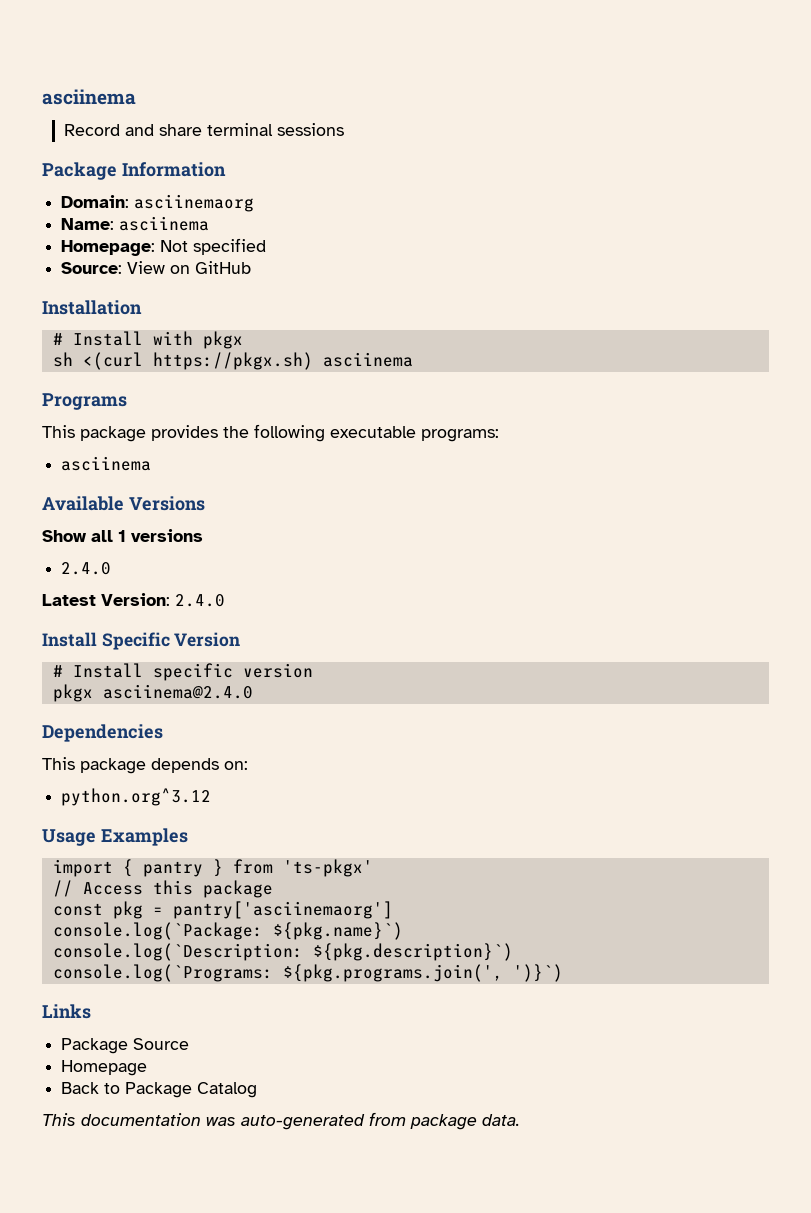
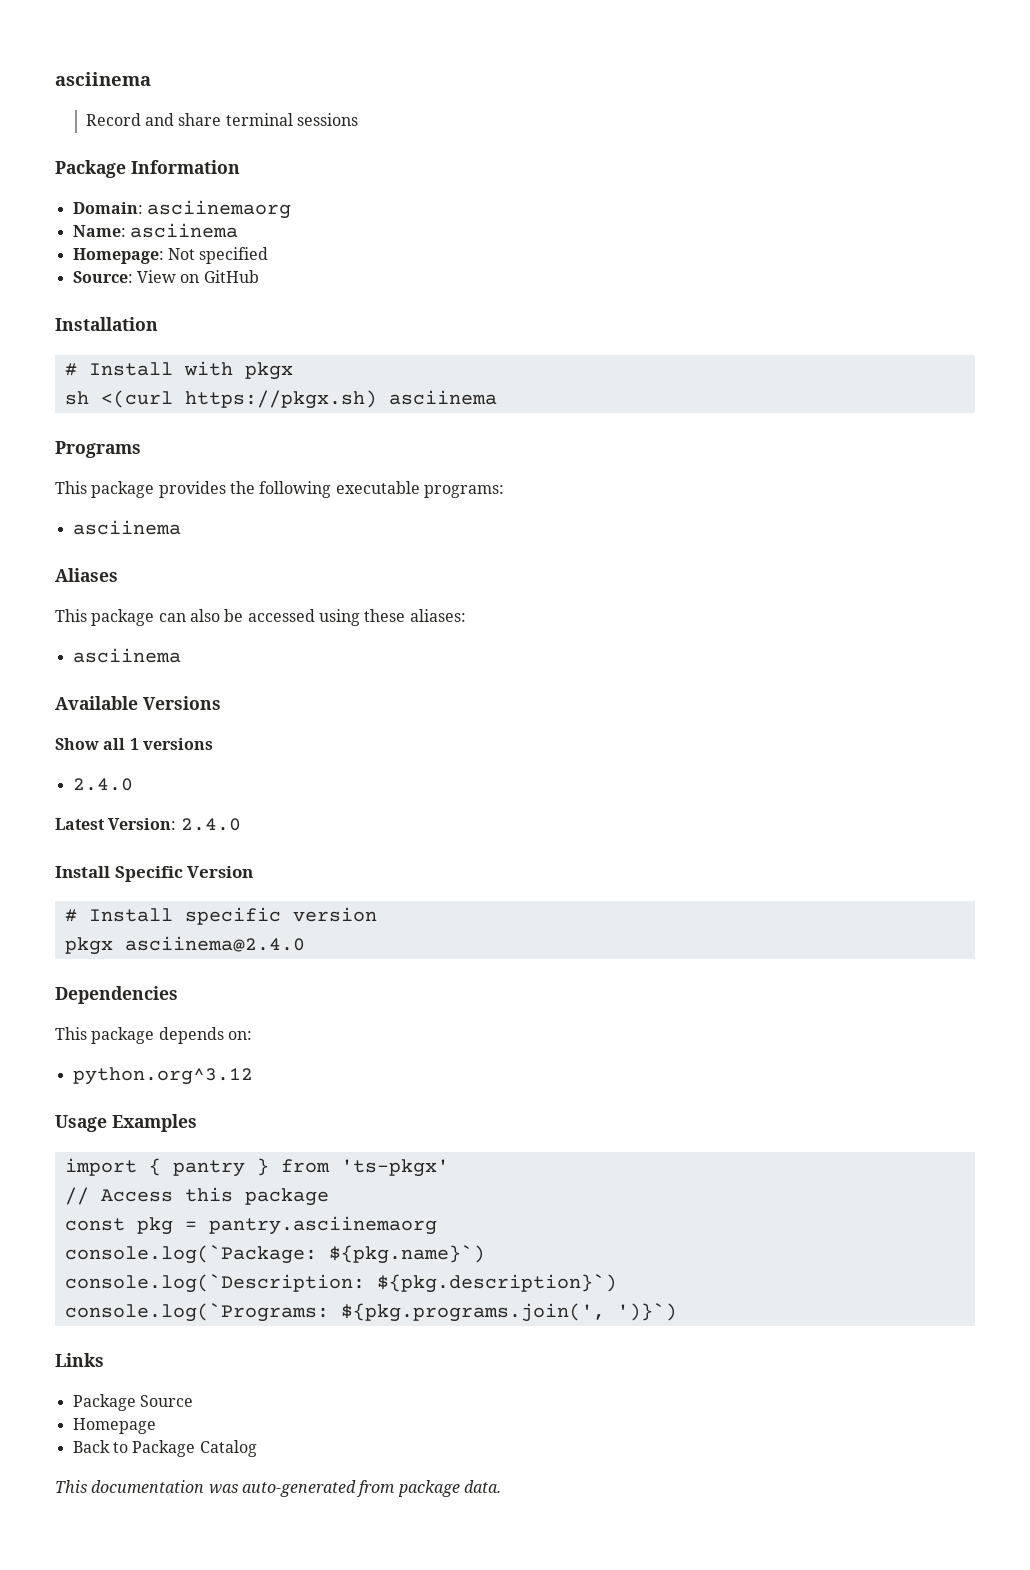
+ Aliases
+ This package can also be accessed using these aliases:
+ asciinema
- const pkg = pantry['asciinemaorg']
+ const pkg = pantry.asciinemaorg

